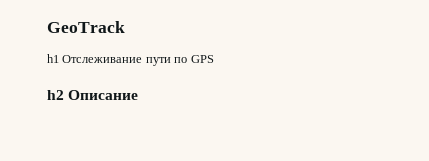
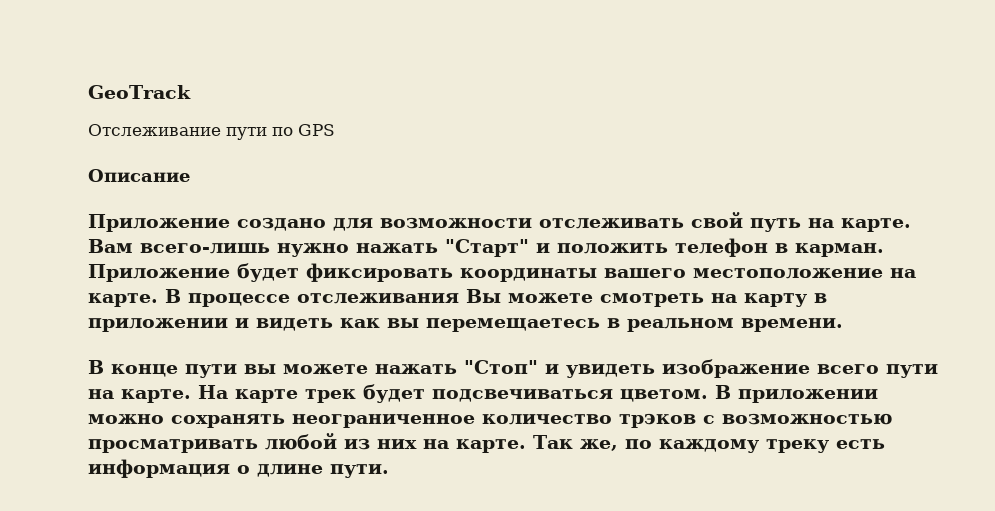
- h1 Отслеживание пути по GPS
+ Отслеживание пути по GPS
- h2 Описание
+ Описание
+ Приложение создано для возможности отслеживать свой путь на карте. Вам всего-лишь нужно нажать "Старт" и положить телефон в карман. Приложение будет фиксировать координаты вашего местоположение на карте. В процессе отслеживания Вы можете смотреть на карту в приложении и видеть как вы перемещаетесь в реальном времени.
+ В конце пути вы можете нажать "Стоп" и увидеть изображение всего пути на карте. На карте трек будет подсвечиваться цветом. В приложении можно сохранять неограниченное количество трэков с возможностью просматривать любой из них на карте. Так же, по каждому треку есть информация о длине пути.

